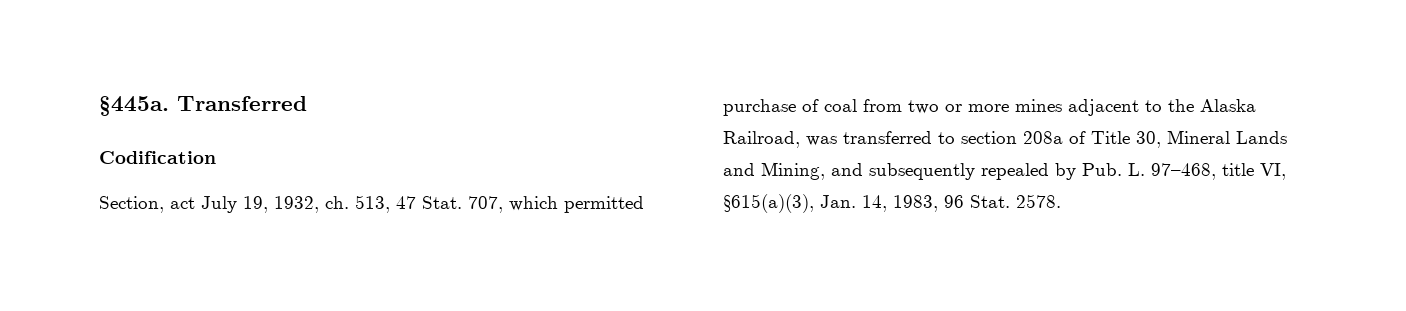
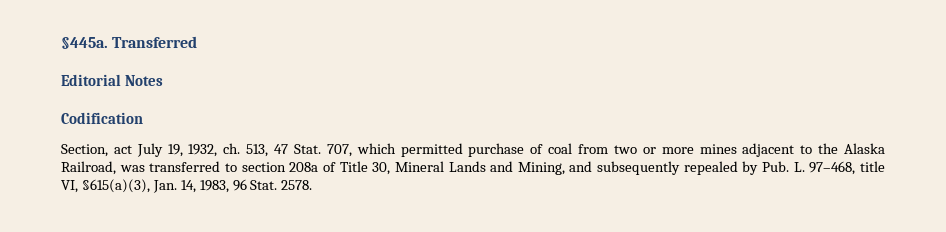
+ Editorial Notes

